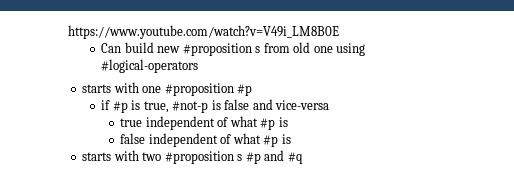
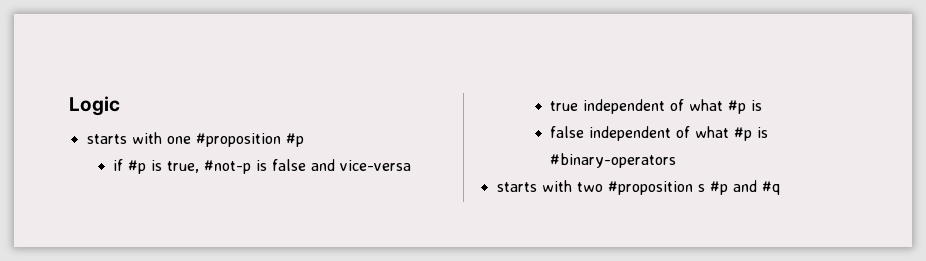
- https://www.youtube.com/watch?v=V49i_LM8B0E
- Can build new #proposition s from old one using #logical-operators
+ Logic
- false independent of what #p is
+ false independent of what #p is #binary-operators

